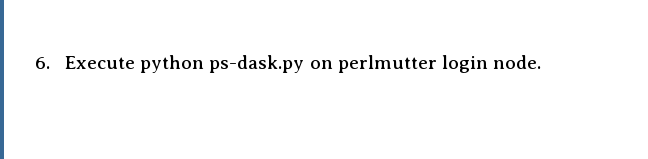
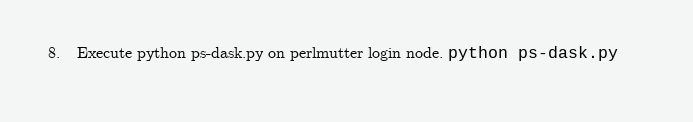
- 6. Execute python ps-dask.py on perlmutter login node.
+ 8. Execute python ps-dask.py on perlmutter login node. python ps-dask.py

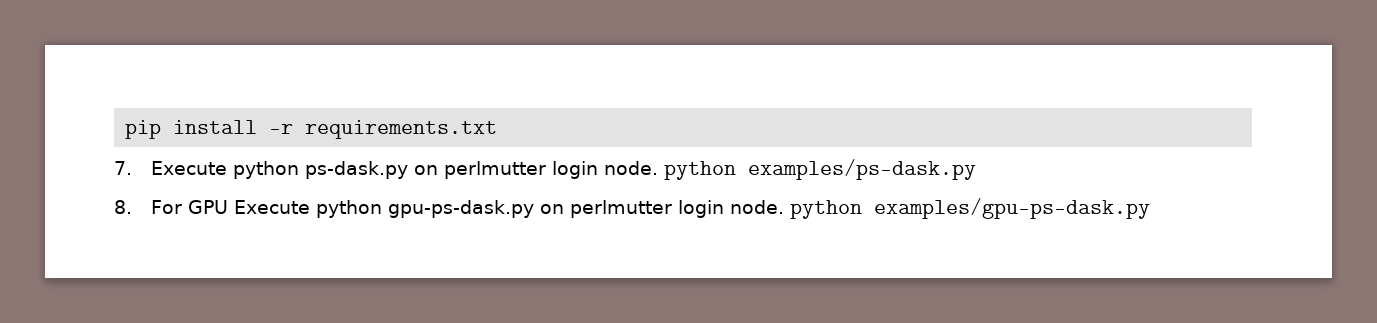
- 8. Execute python ps-dask.py on perlmutter login node. python ps-dask.py
+ pip install -r requirements.txt
+ 7. Execute python ps-dask.py on perlmutter login node. python examples/ps-dask.py
+ 8. For GPU Execute python gpu-ps-dask.py on perlmutter login node. python examples/gpu-ps-dask.py

